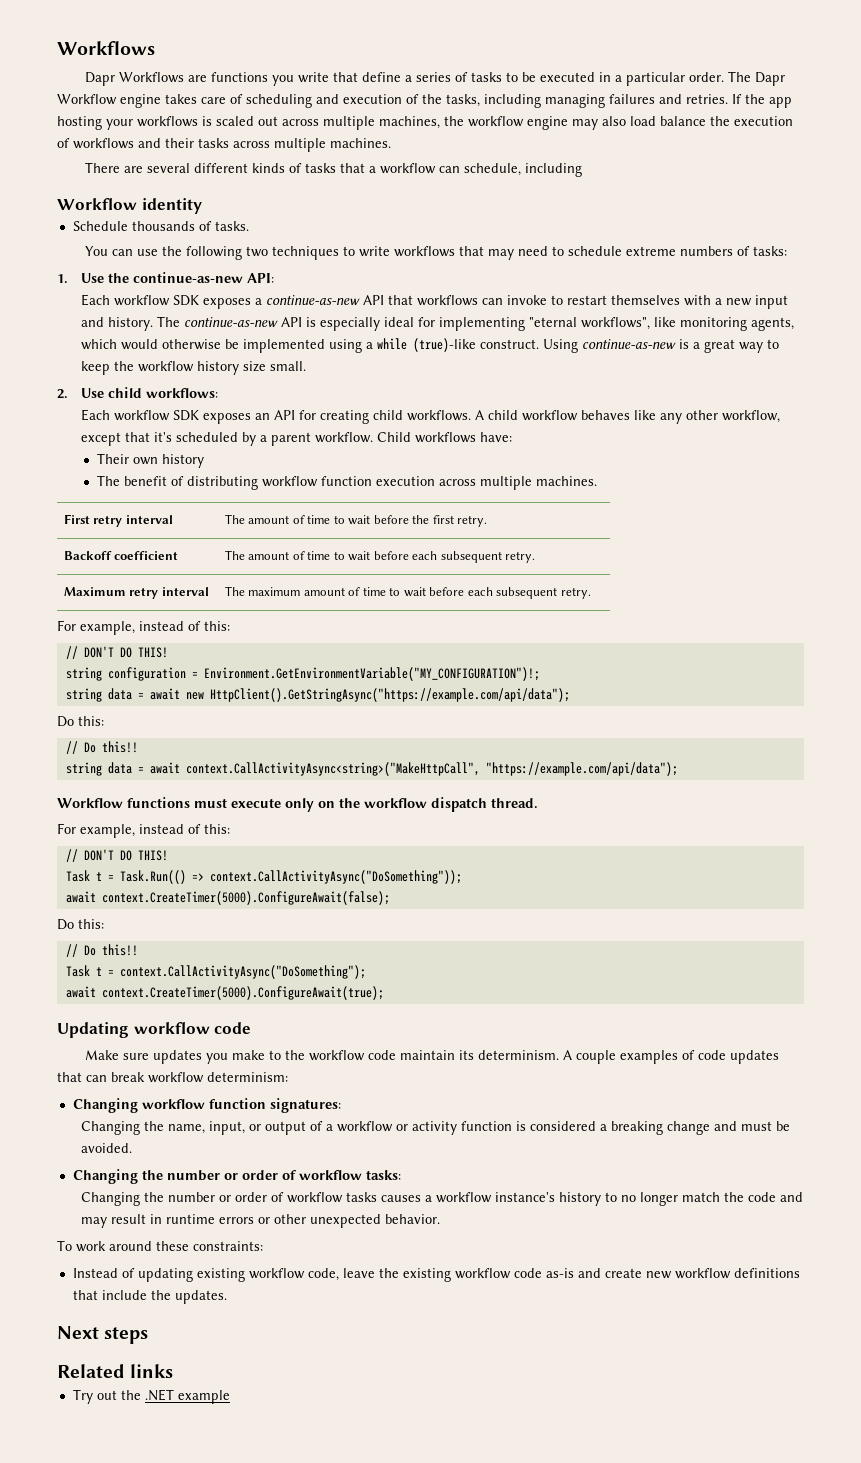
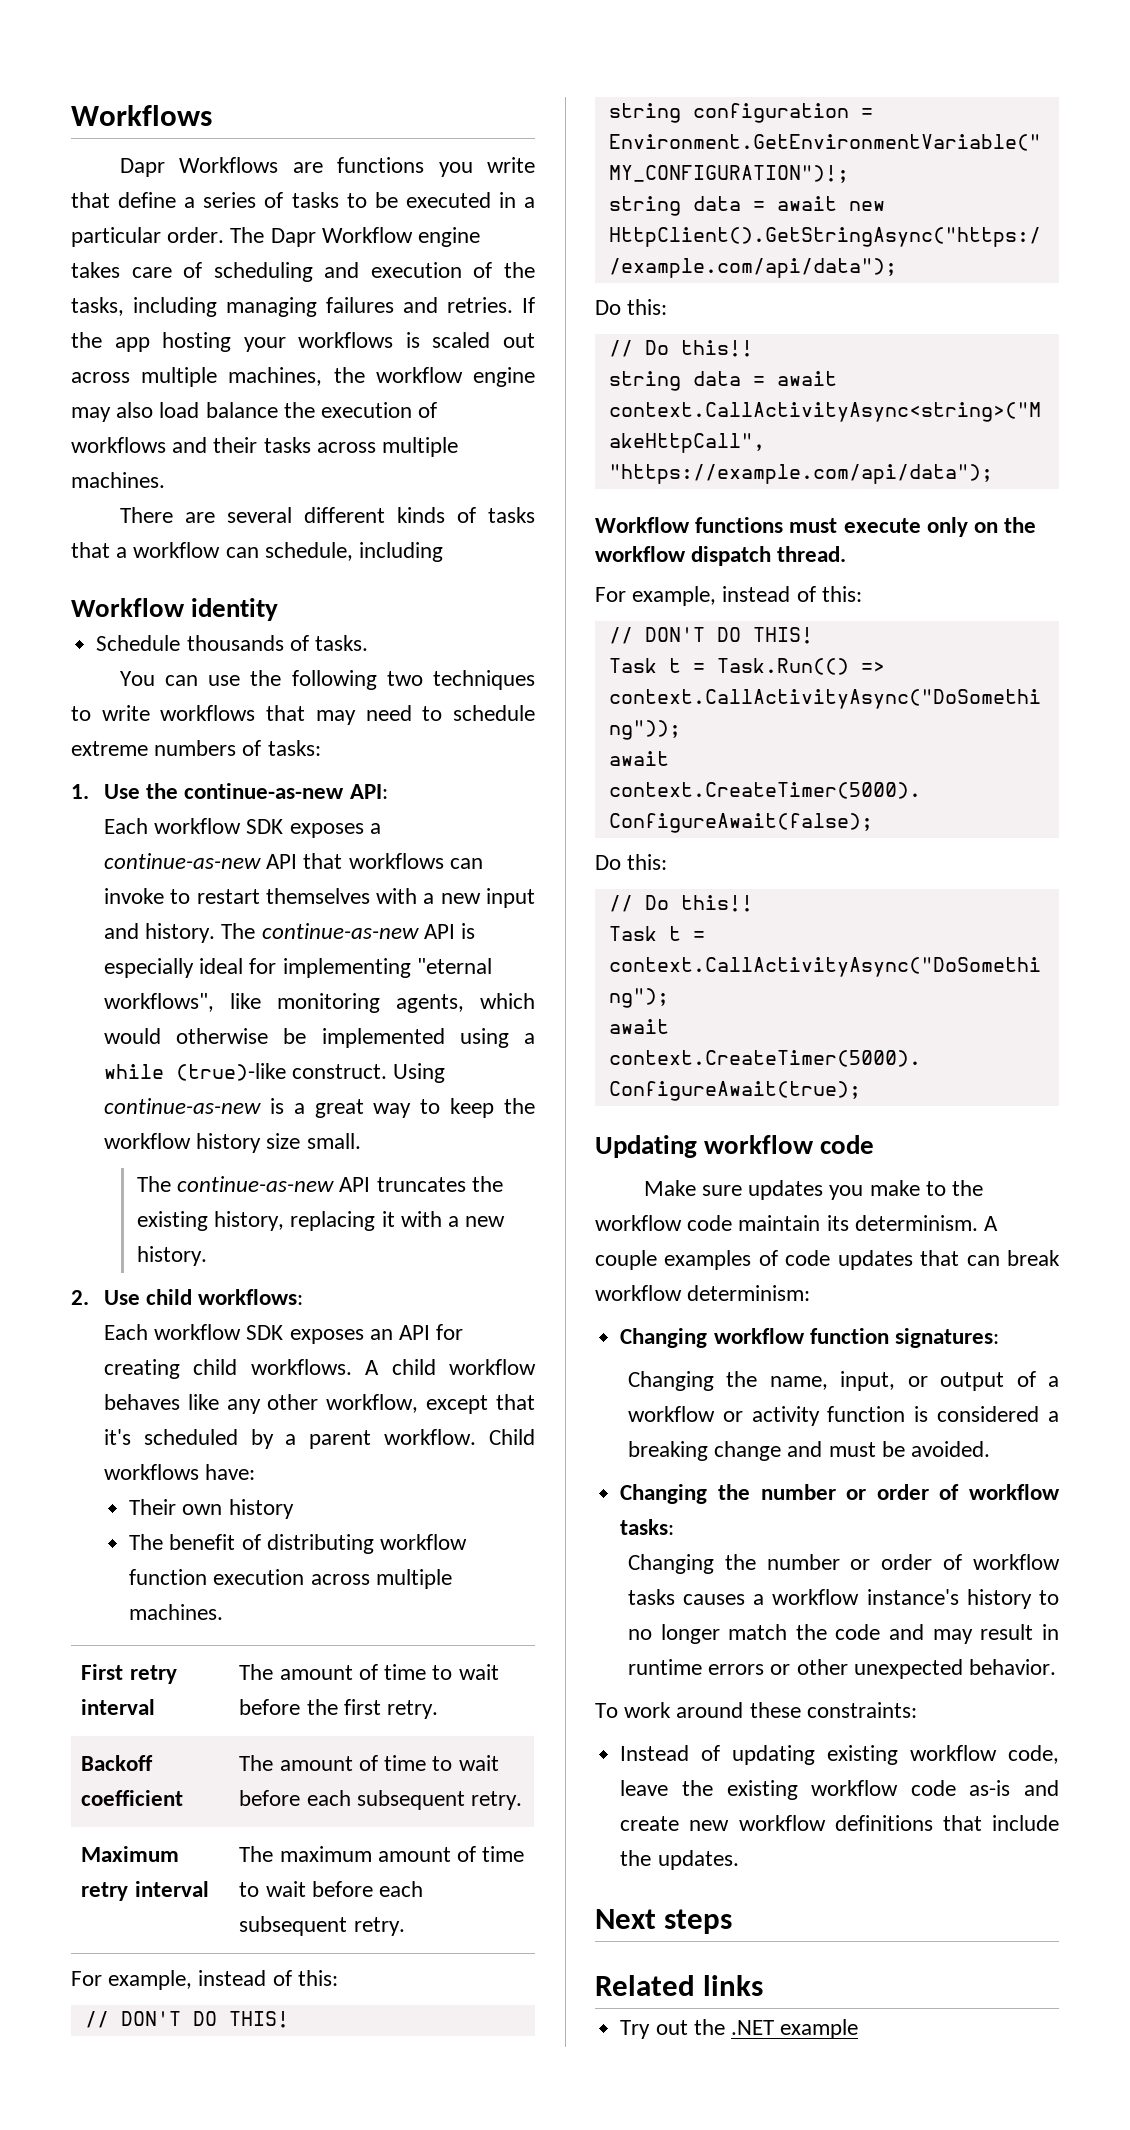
+ The continue-as-new API truncates the existing history, replacing it with a new history.

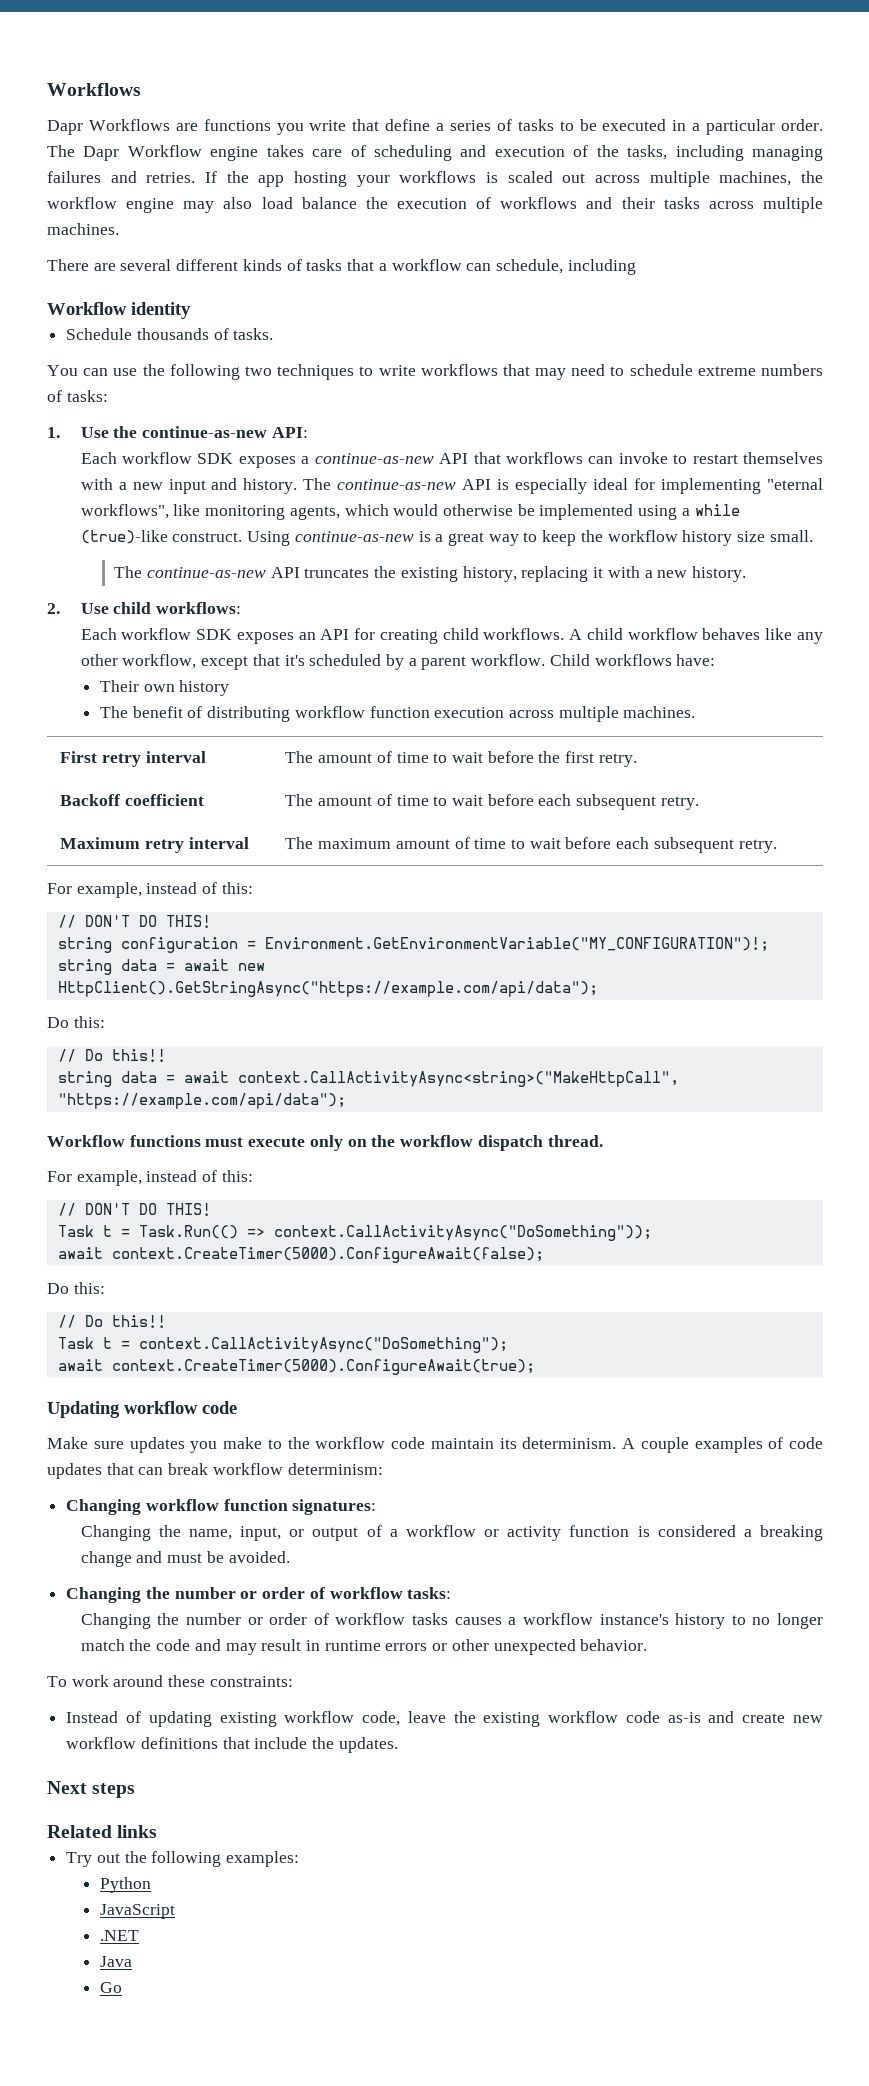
- Try out the .NET example
+ Try out the following examples:
+ Python
+ JavaScript
+ .NET
+ Java
+ Go

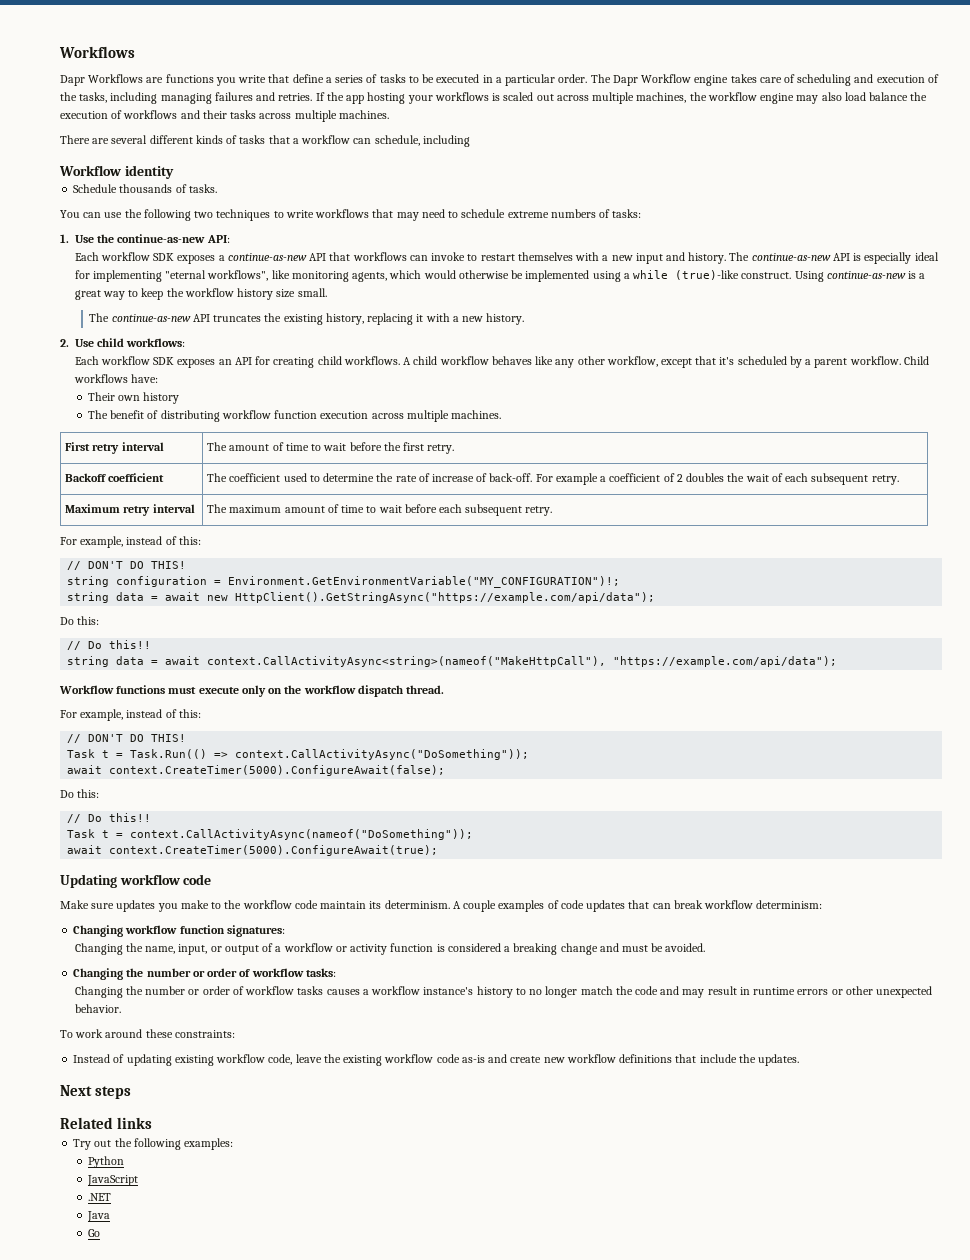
- Backoff coefficient | The amount of time to wait before each subsequent retry.
+ Backoff coefficient | The coefficient used to determine the rate of increase of back-off. For example a coefficient of 2 doubles the wait of each subsequent retry.
- string data = await context.CallActivityAsync<string>("MakeHttpCall", "https://example.com/api/data");
+ string data = await context.CallActivityAsync<string>(nameof("MakeHttpCall"), "https://example.com/api/data");
- Task t = context.CallActivityAsync("DoSomething");
+ Task t = context.CallActivityAsync(nameof("DoSomething"));

